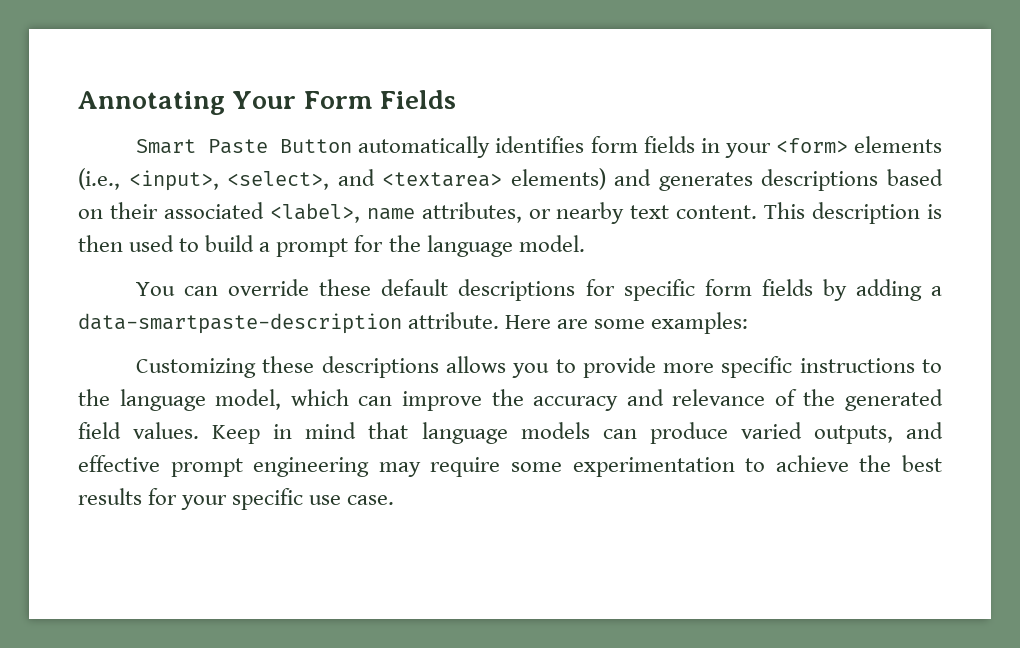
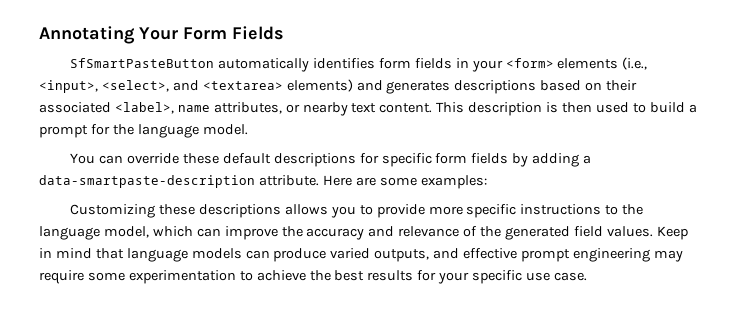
- Smart Paste Button automatically identifies form fields in your <form> elements (i.e., <input>, <select>, and <textarea> elements) and generates descriptions based on their associated <label>, name attributes, or nearby text content.
+ SfSmartPasteButton automatically identifies form fields in your <form> elements (i.e., <input>, <select>, and <textarea> elements) and generates descriptions based on their associated <label>, name attributes, or nearby text content.

